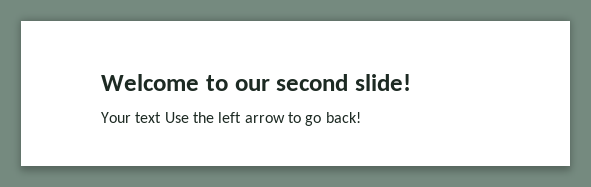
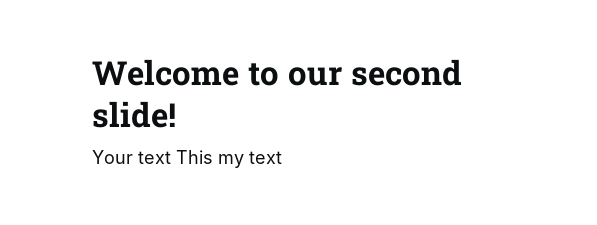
- Your text Use the left arrow to go back!
+ Your text This my text

